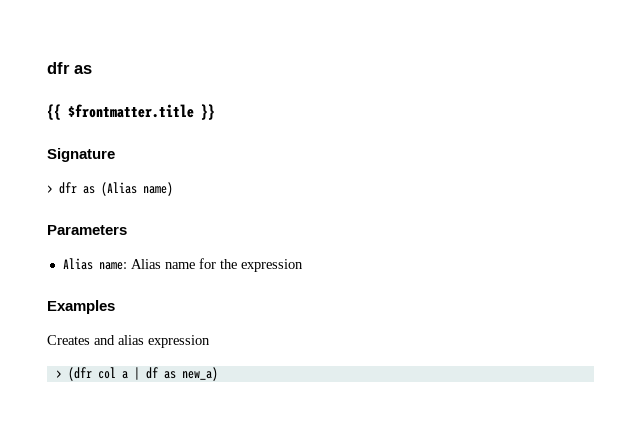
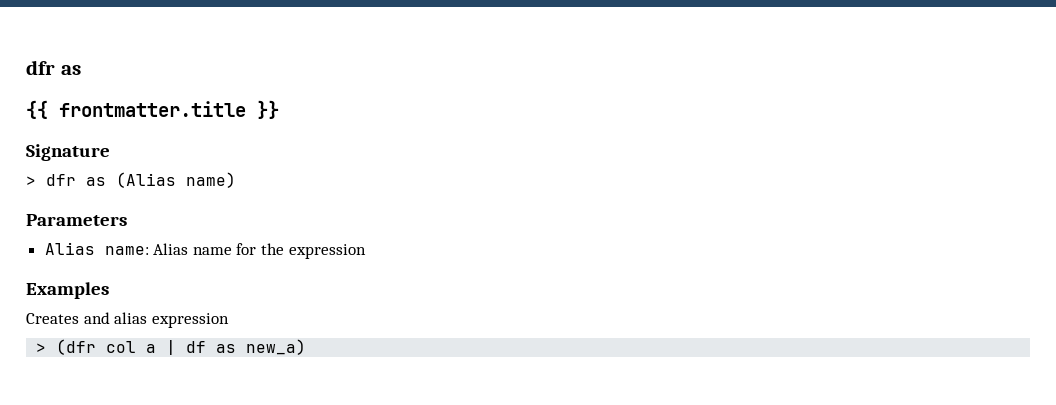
- {{ $frontmatter.title }}
+ {{ frontmatter.title }}

